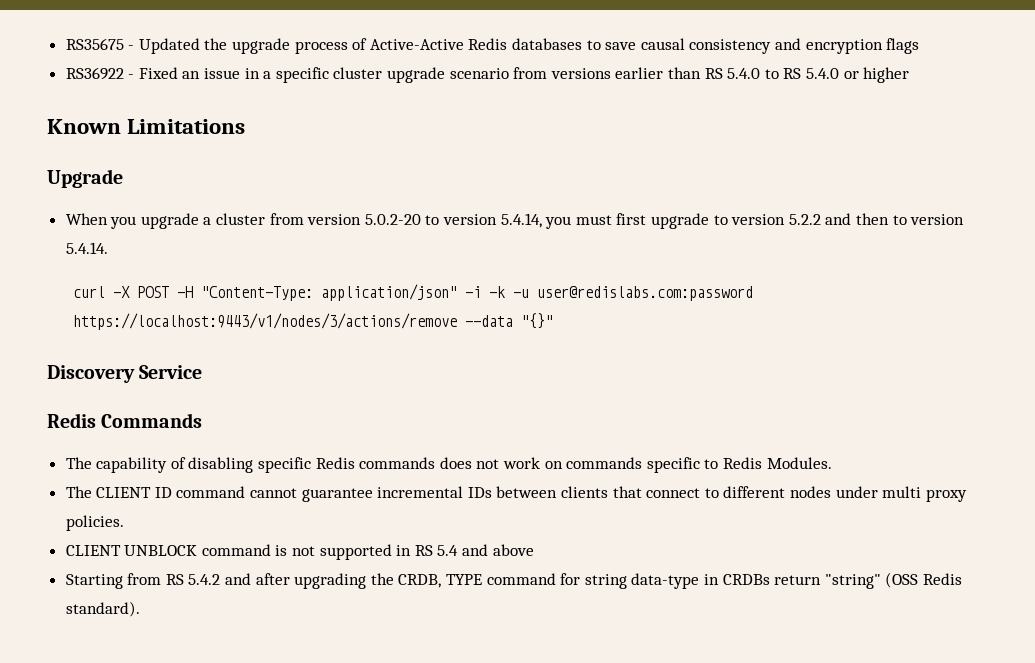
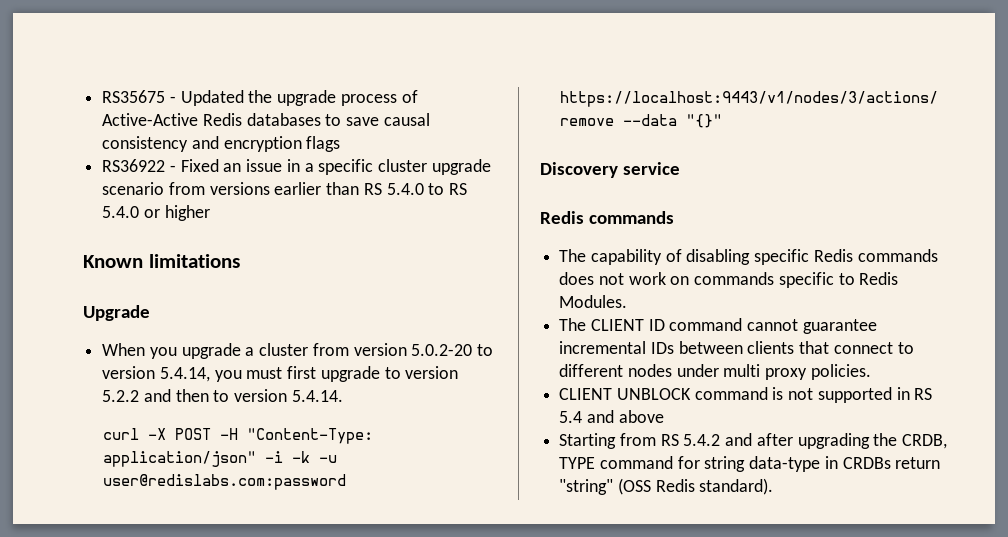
- Known Limitations
+ Known limitations
- Discovery Service
- Redis Commands
+ Discovery service
+ Redis commands

